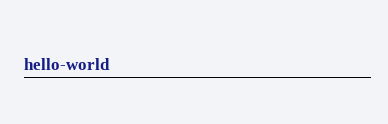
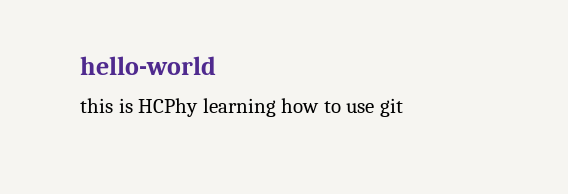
+ this is HCPhy learning how to use git

